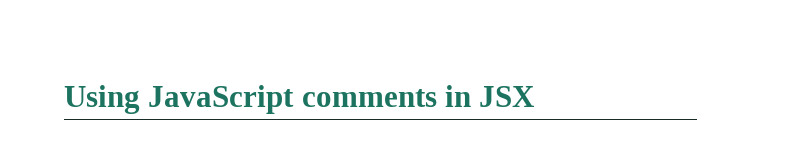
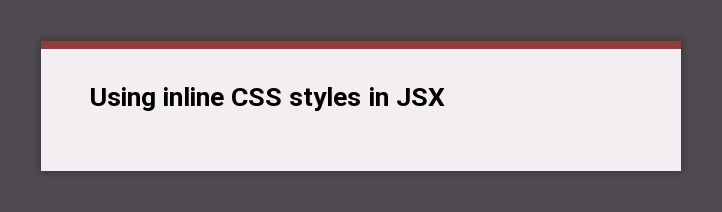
- Using JavaScript comments in JSX
+ Using inline CSS styles in JSX

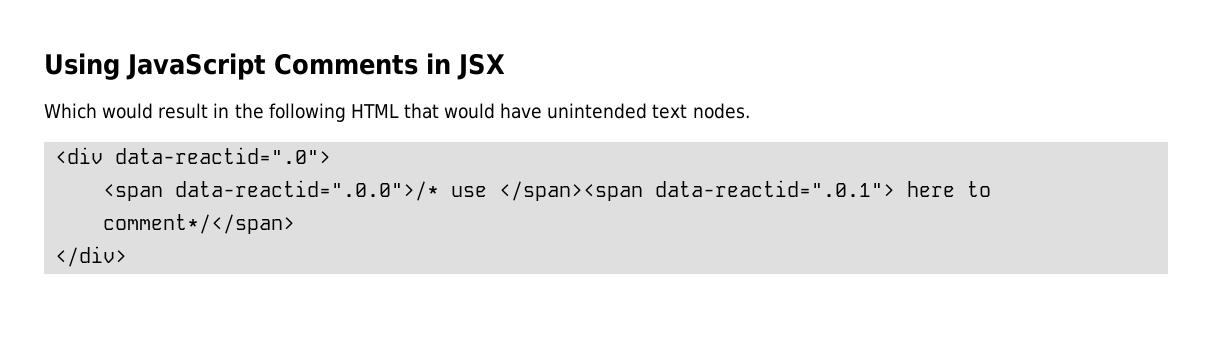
- Using inline CSS styles in JSX
+ Using JavaScript Comments in JSX
+ Which would result in the following HTML that would have unintended text nodes.
+ <div data-reactid=".0">
+ <span data-reactid=".0.0">/* use </span><span data-reactid=".0.1"> here to comment*/</span>
+ </div>

